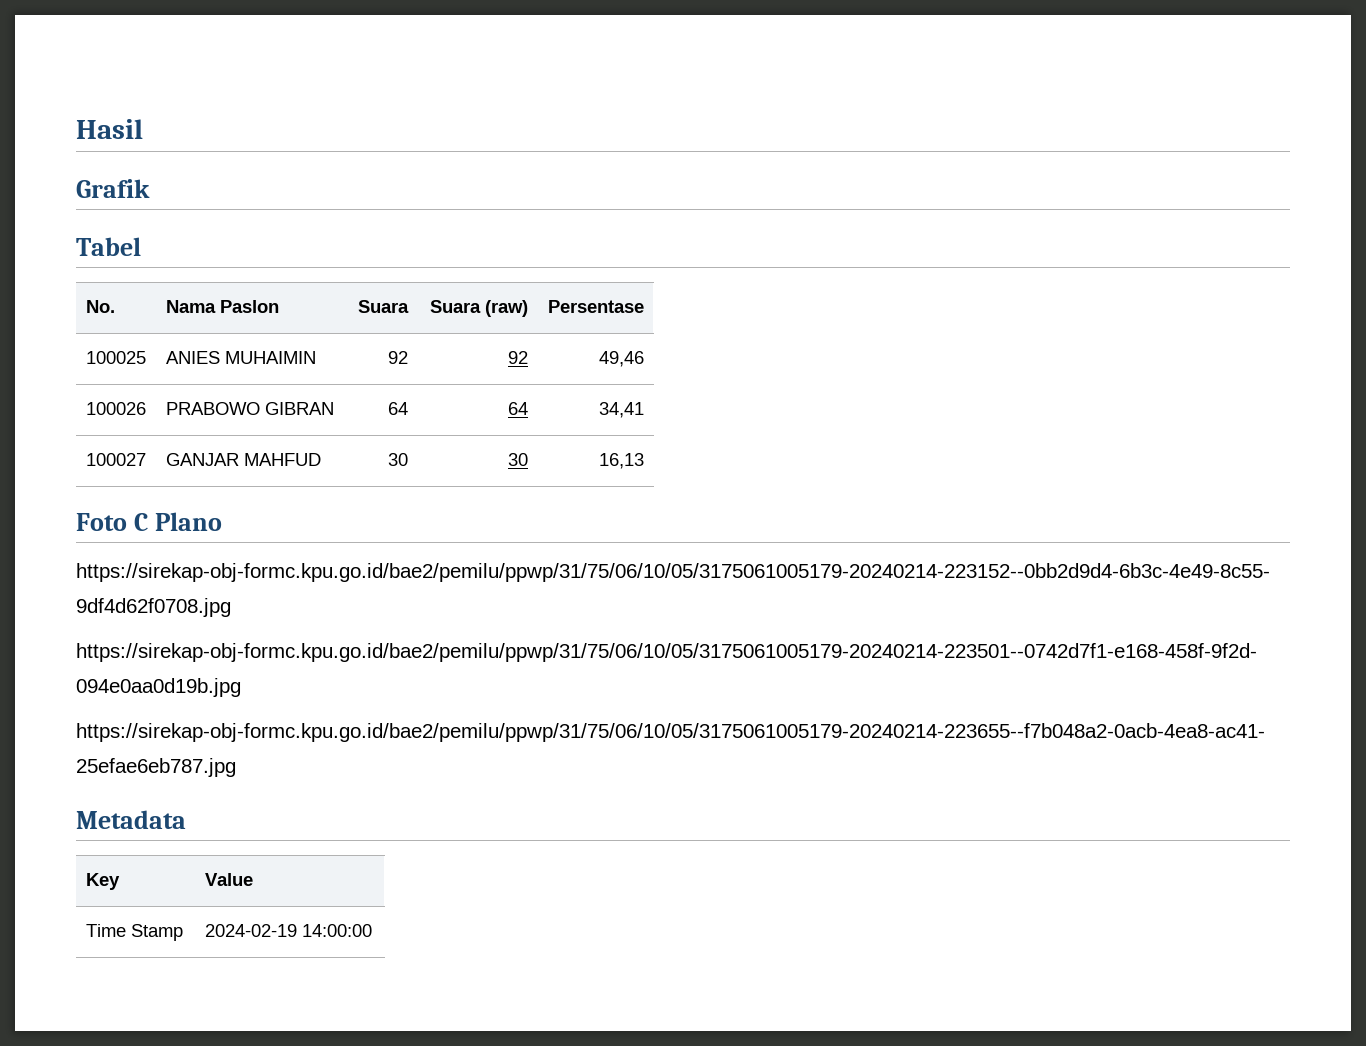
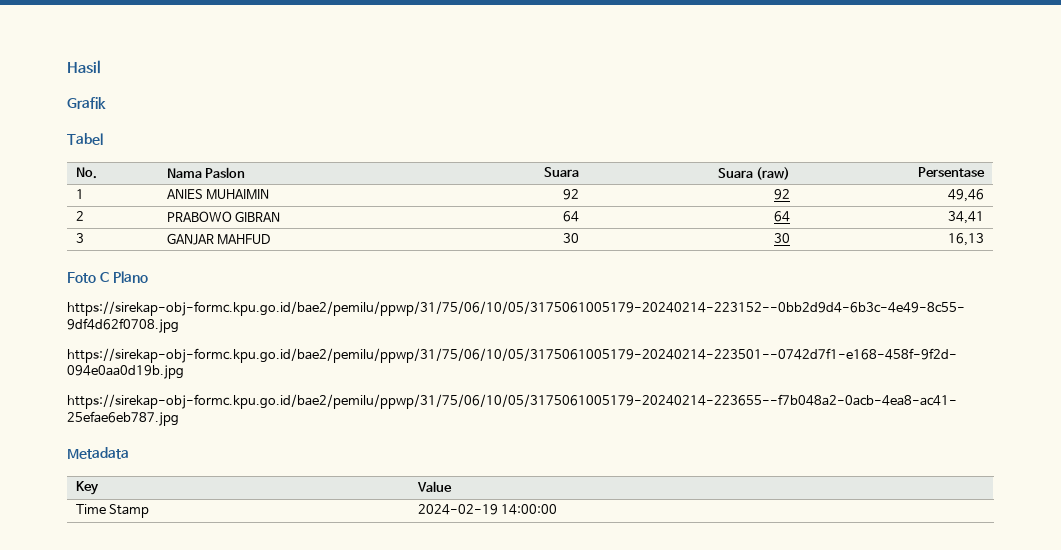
- 100025 | ANIES MUHAIMIN | 92 | 92 | 49,46
+ 1 | ANIES MUHAIMIN | 92 | 92 | 49,46
- 100026 | PRABOWO GIBRAN | 64 | 64 | 34,41
+ 2 | PRABOWO GIBRAN | 64 | 64 | 34,41
- 100027 | GANJAR MAHFUD | 30 | 30 | 16,13
+ 3 | GANJAR MAHFUD | 30 | 30 | 16,13

